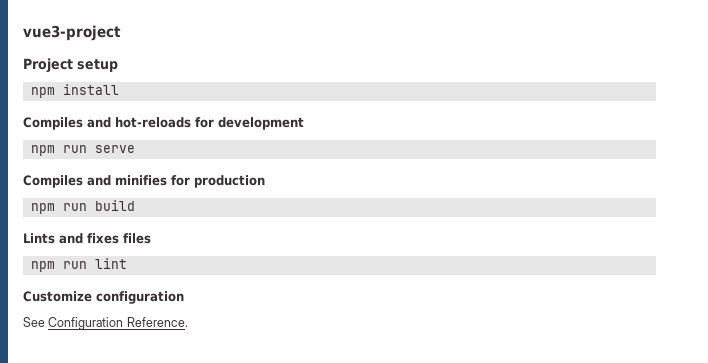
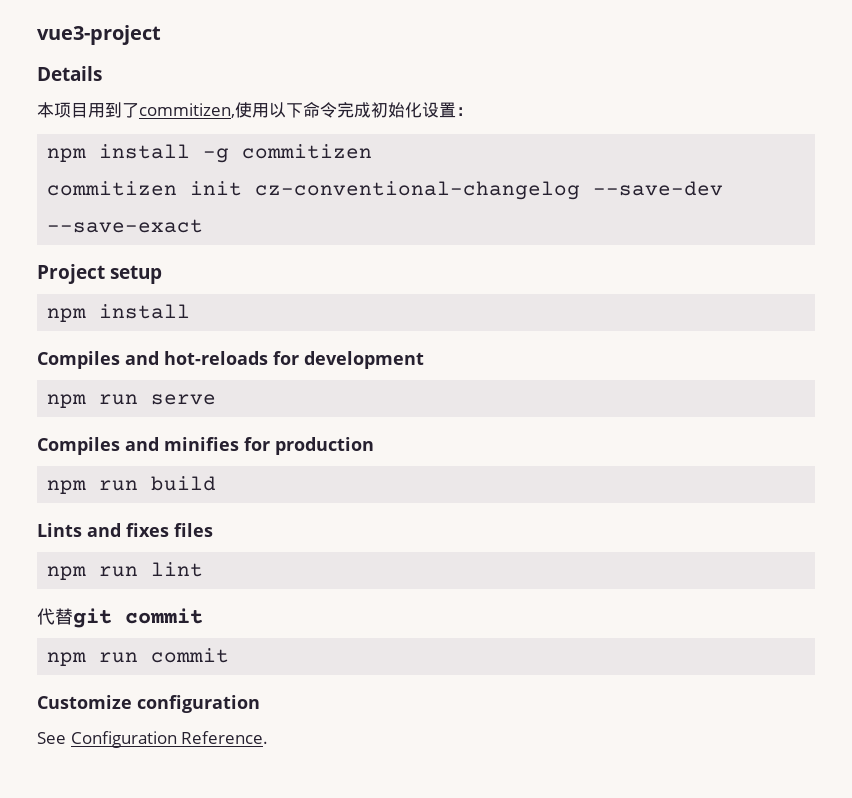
+ Details
+ 本项目用到了commitizen,使用以下命令完成初始化设置：
+ npm install -g commitizen
+ commitizen init cz-conventional-changelog --save-dev --save-exact
+ 代替git commit
+ npm run commit

